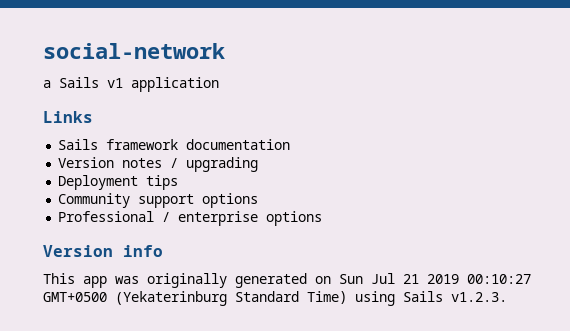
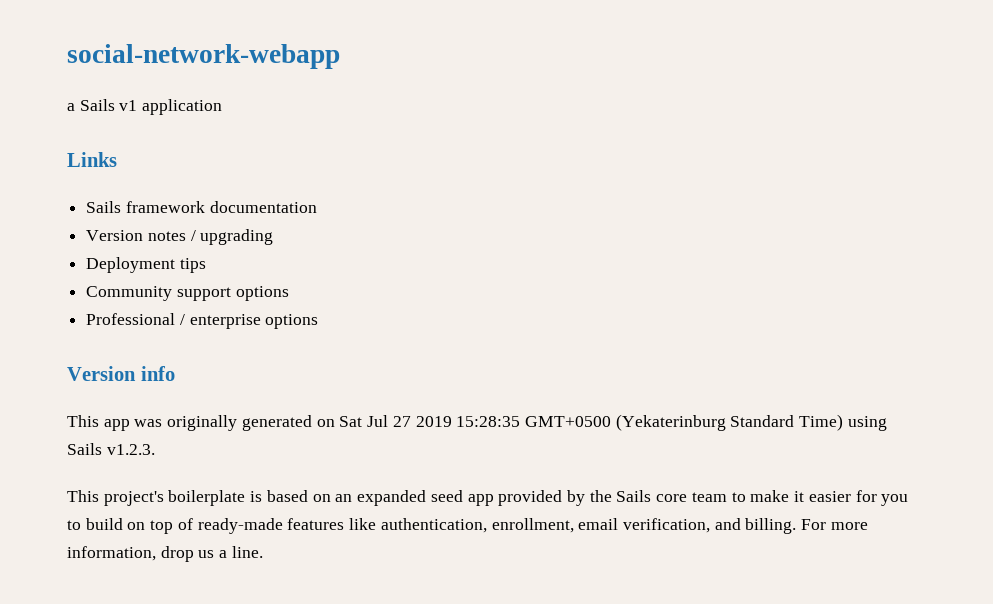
- social-network
+ social-network-webapp
- This app was originally generated on Sun Jul 21 2019 00:10:27 GMT+0500 (Yekaterinburg Standard Time) using Sails v1.2.3.
+ This app was originally generated on Sat Jul 27 2019 15:28:35 GMT+0500 (Yekaterinburg Standard Time) using Sails v1.2.3.
+ This project's boilerplate is based on an expanded seed app provided by the Sails core team to make it easier for you to build on top of ready-made features like authentication, enrollment, email verification, and billing. For more information, drop us a line.

